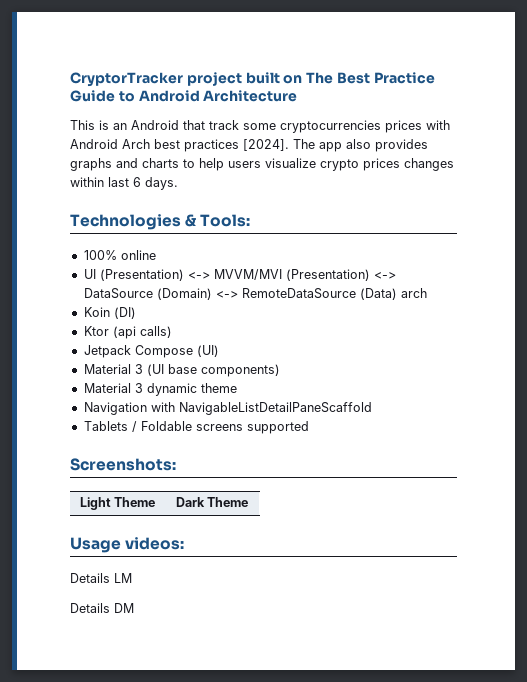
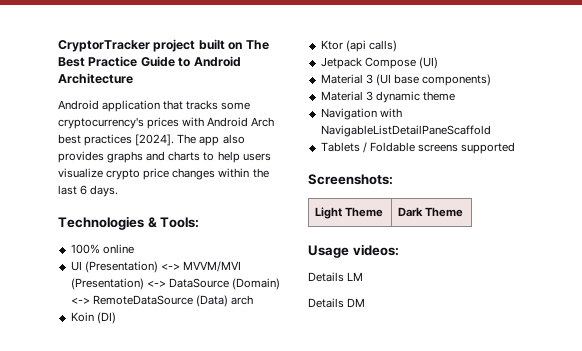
- This is an Android that track some cryptocurrencies prices with Android Arch best practices [2024].
+ Android application that tracks some cryptocurrency's prices with Android Arch best practices [2024].
- The app also provides graphs and charts to help users visualize crypto prices changes within last 6 days.
+ The app also provides graphs and charts to help users visualize crypto price changes within the last 6 days.

